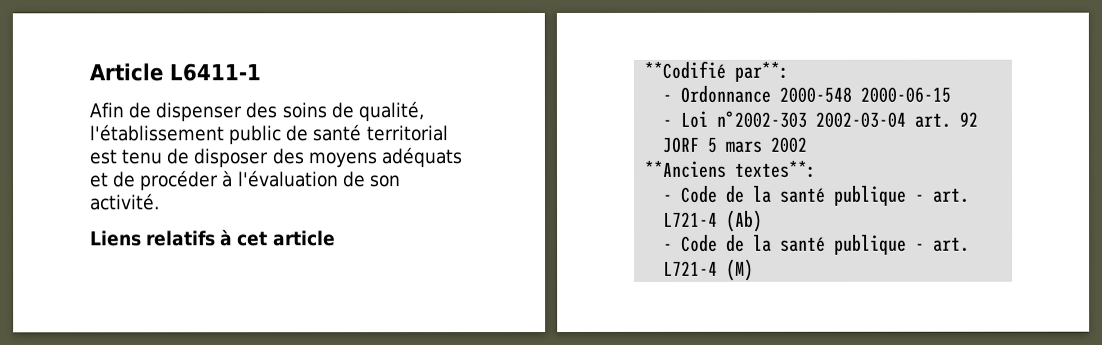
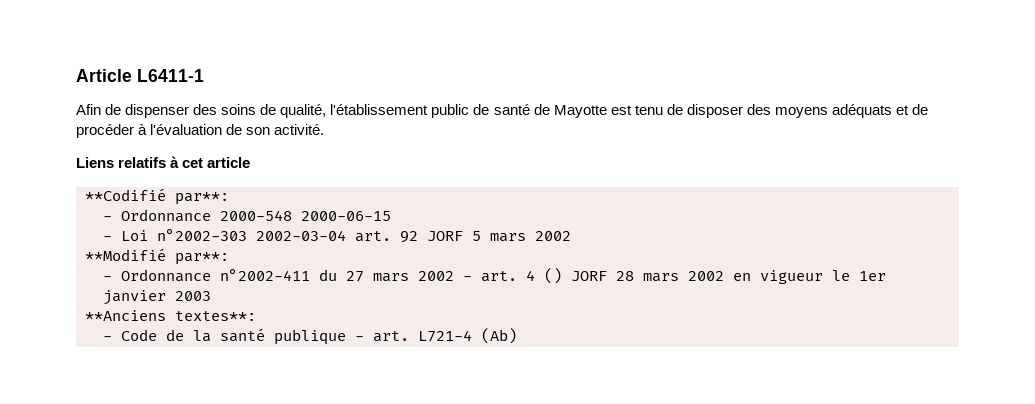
- Afin de dispenser des soins de qualité, l'établissement public de santé territorial est tenu de disposer des moyens adéquats et de procéder à l'évaluation de son activité.
+ Afin de dispenser des soins de qualité, l'établissement public de santé de Mayotte est tenu de disposer des moyens adéquats et de procéder à l'évaluation de son activité.
+ **Modifié par**:
+ - Ordonnance n°2002-411 du 27 mars 2002 - art. 4 () JORF 28 mars 2002 en vigueur le 1er janvier 2003
- - Code de la santé publique - art. L721-4 (M)

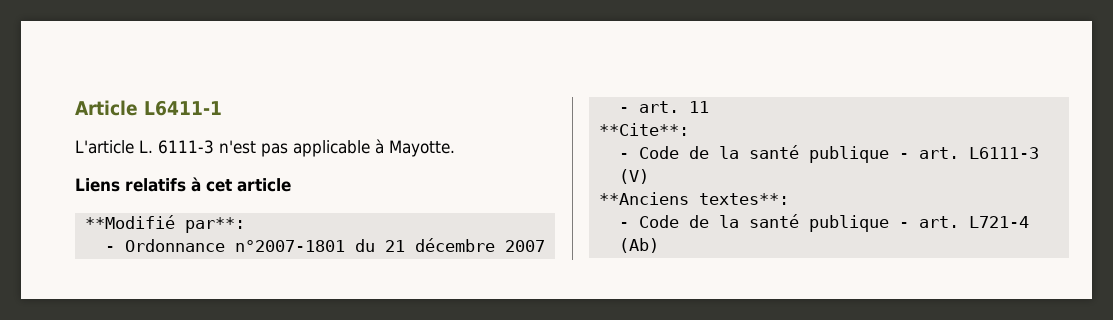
- Afin de dispenser des soins de qualité, l'établissement public de santé de Mayotte est tenu de disposer des moyens adéquats et de procéder à l'évaluation de son activité.
+ L'article L. 6111-3 n'est pas applicable à Mayotte.
- **Codifié par**:
- - Ordonnance 2000-548 2000-06-15
- - Loi n°2002-303 2002-03-04 art. 92 JORF 5 mars 2002
  **Modifié par**:
- - Ordonnance n°2002-411 du 27 mars 2002 - art. 4 () JORF 28 mars 2002 en vigueur le 1er janvier 2003
+ - Ordonnance n°2007-1801 du 21 décembre 2007 - art. 11
+ **Cite**:
+ - Code de la santé publique - art. L6111-3 (V)

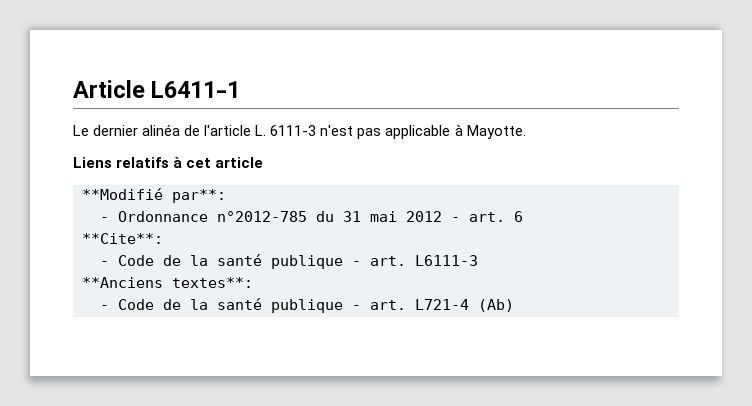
- L'article L. 6111-3 n'est pas applicable à Mayotte.
+ Le dernier alinéa de l'article L. 6111-3 n'est pas applicable à Mayotte.
- - Ordonnance n°2007-1801 du 21 décembre 2007 - art. 11
+ - Ordonnance n°2012-785 du 31 mai 2012 - art. 6
- - Code de la santé publique - art. L6111-3 (V)
+ - Code de la santé publique - art. L6111-3

